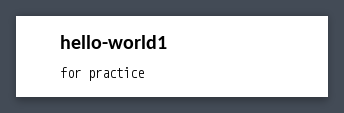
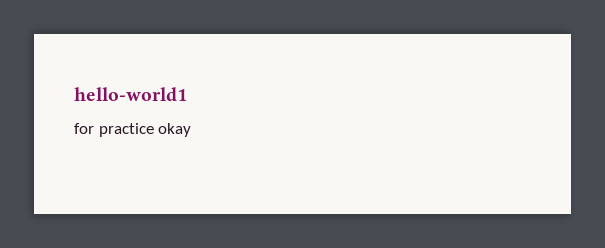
- for practice
+ for practice okay

